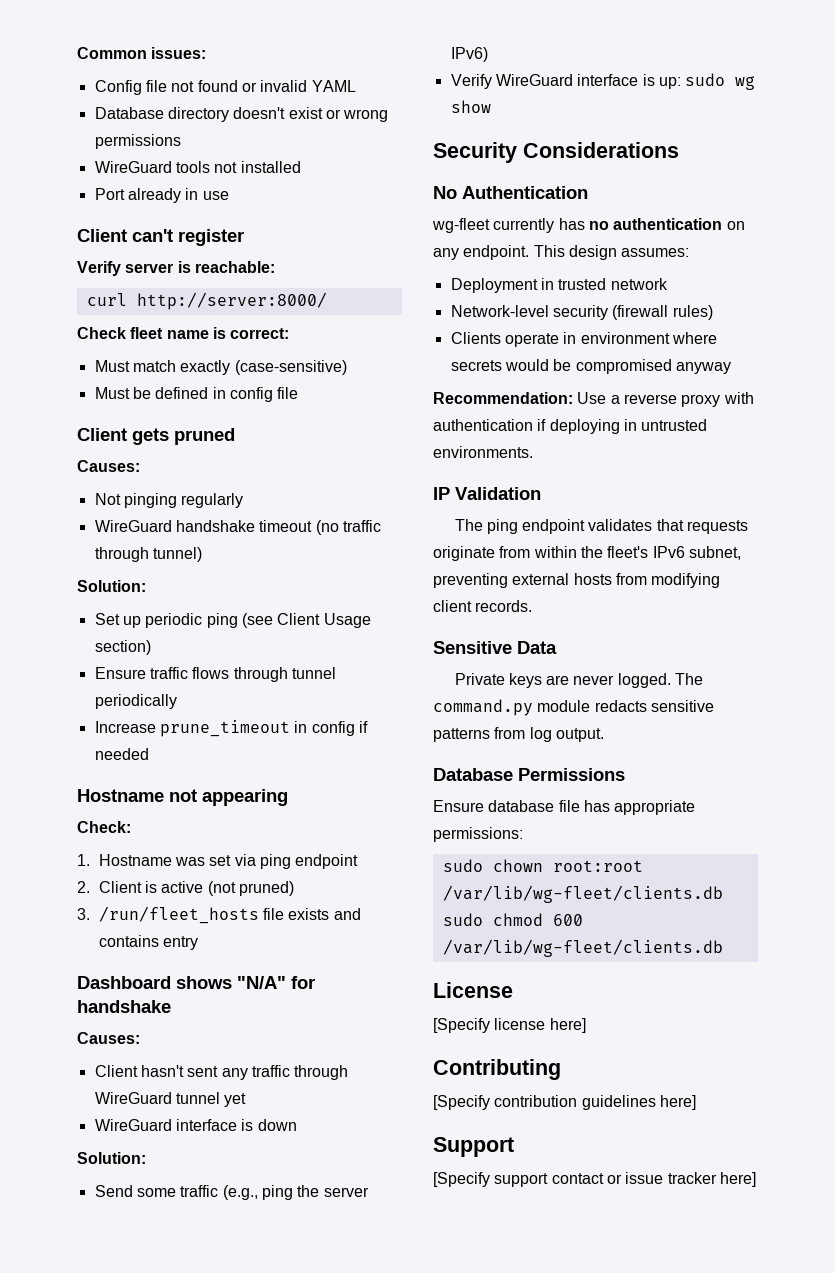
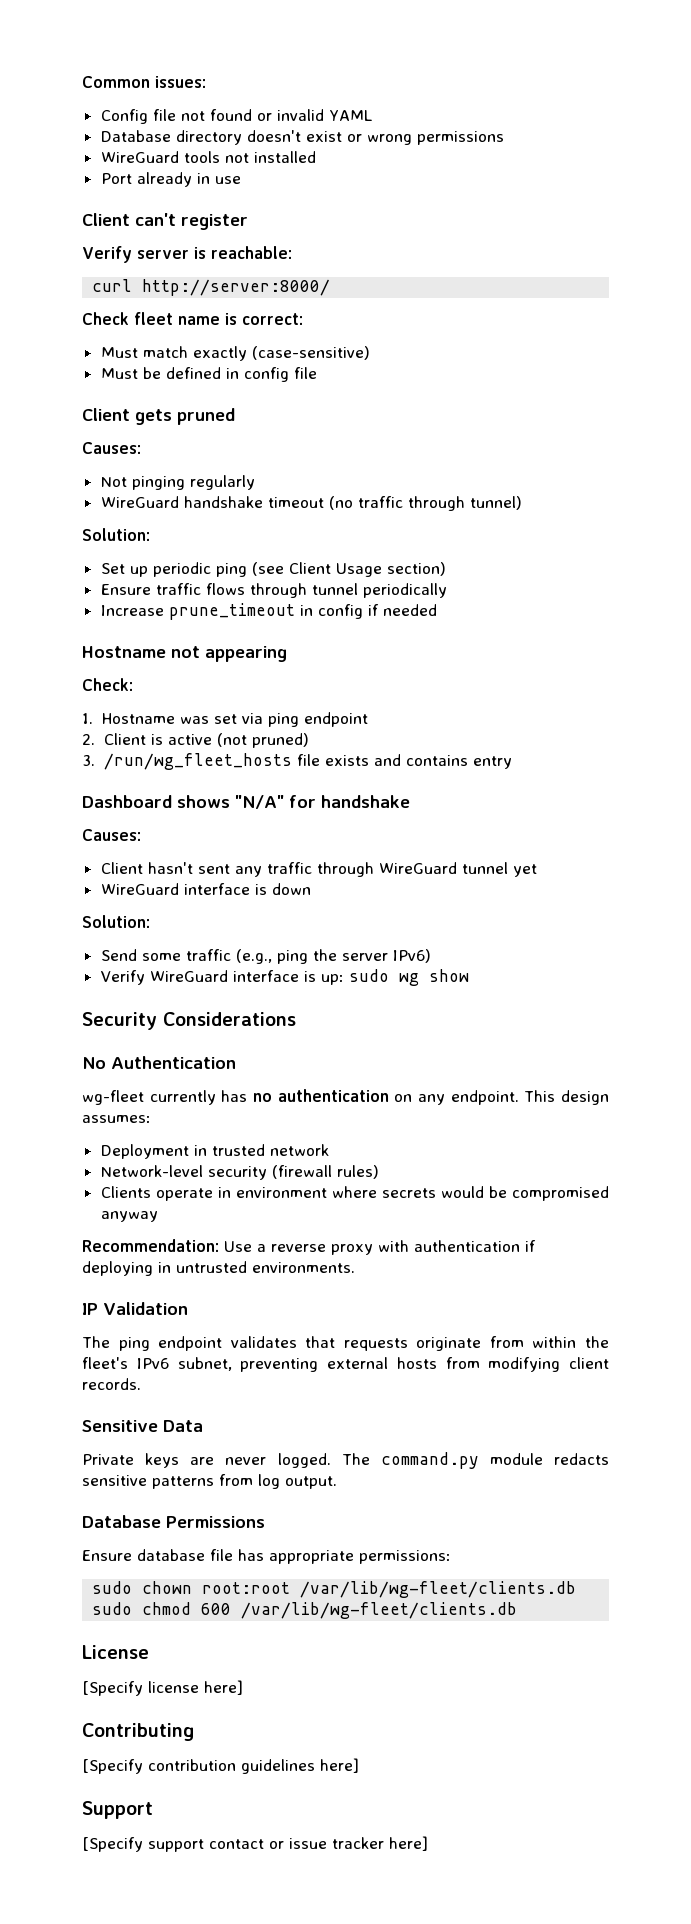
- 3. /run/fleet_hosts file exists and contains entry
+ 3. /run/wg_fleet_hosts file exists and contains entry

